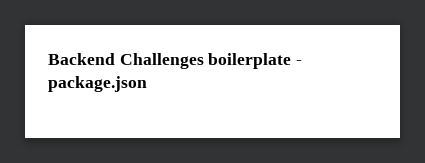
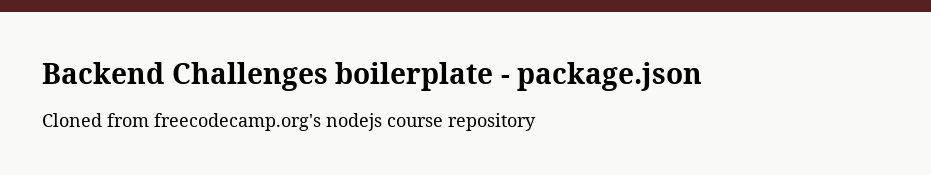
+ Cloned from freecodecamp.org's nodejs course repository

